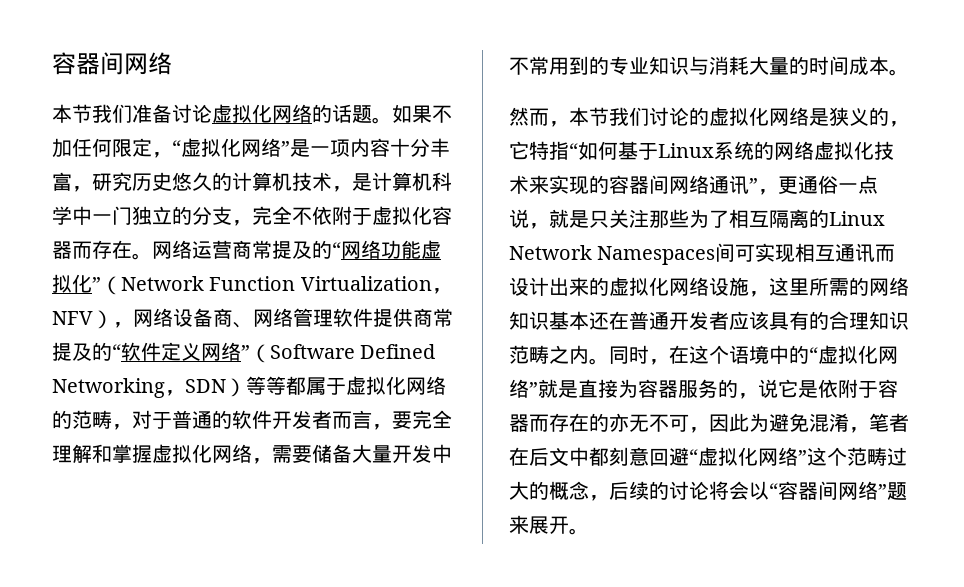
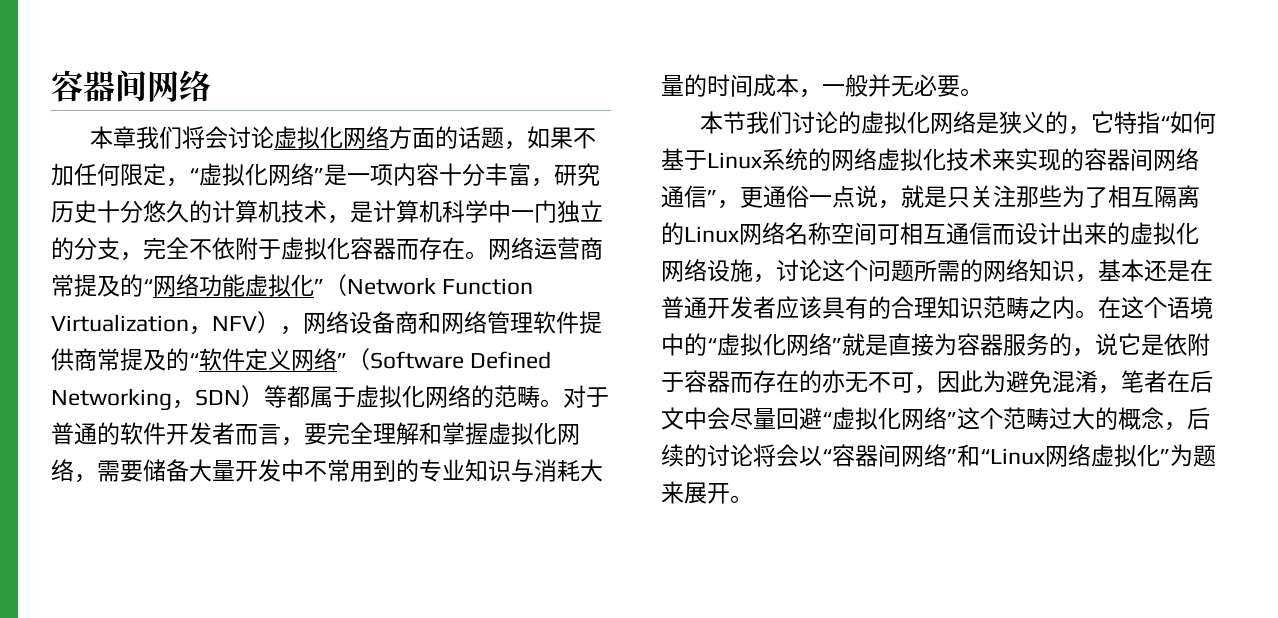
- 本节我们准备讨论虚拟化网络的话题。如果不加任何限定，“虚拟化网络”是一项内容十分丰富，研究历史悠久的计算机技术，是计算机科学中一门独立的分支，完全不依附于虚拟化容器而存在。
+ 本章我们将会讨论虚拟化网络方面的话题，如果不加任何限定，“虚拟化网络”是一项内容十分丰富，研究历史十分悠久的计算机技术，是计算机科学中一门独立的分支，完全不依附于虚拟化容器而存在。
- 网络运营商常提及的“网络功能虚拟化”（Network Function Virtualization，NFV），网络设备商、网络管理软件提供商常提及的“软件定义网络”（Software Defined Networking，SDN）等等都属于虚拟化网络的范畴，对于普通的软件开发者而言，要完全理解和掌握虚拟化网络，需要储备大量开发中不常用到的专业知识与消耗大量的时间成本。
+ 网络运营商常提及的“网络功能虚拟化”（Network Function Virtualization，NFV），网络设备商和网络管理软件提供商常提及的“软件定义网络”（Software Defined Networking，SDN）等都属于虚拟化网络的范畴。对于普通的软件开发者而言，要完全理解和掌握虚拟化网络，需要储备大量开发中不常用到的专业知识与消耗大量的时间成本，一般并无必要。
- 然而，本节我们讨论的虚拟化网络是狭义的，它特指“如何基于Linux系统的网络虚拟化技术来实现的容器间网络通讯”，更通俗一点说，就是只关注那些为了相互隔离的Linux Network Namespaces间可实现相互通讯而设计出来的虚拟化网络设施，这里所需的网络知识基本还在普通开发者应该具有的合理知识范畴之内。
+ 本节我们讨论的虚拟化网络是狭义的，它特指“如何基于Linux系统的网络虚拟化技术来实现的容器间网络通信”，更通俗一点说，就是只关注那些为了相互隔离的Linux网络名称空间可相互通信而设计出来的虚拟化网络设施，讨论这个问题所需的网络知识，基本还是在普通开发者应该具有的合理知识范畴之内。
- 同时，在这个语境中的“虚拟化网络”就是直接为容器服务的，说它是依附于容器而存在的亦无不可，因此为避免混淆，笔者在后文中都刻意回避“虚拟化网络”这个范畴过大的概念，后续的讨论将会以“容器间网络”题来展开。
+ 在这个语境中的“虚拟化网络”就是直接为容器服务的，说它是依附于容器而存在的亦无不可，因此为避免混淆，笔者在后文中会尽量回避“虚拟化网络”这个范畴过大的概念，后续的讨论将会以“容器间网络”和“Linux网络虚拟化”为题来展开。

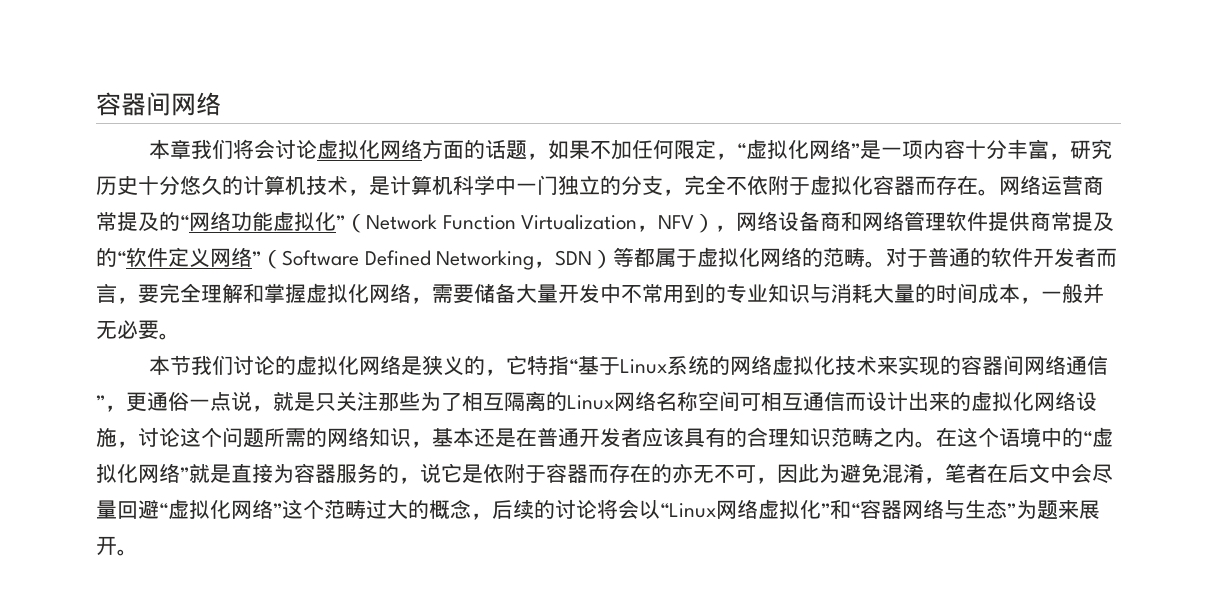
- 本节我们讨论的虚拟化网络是狭义的，它特指“如何基于Linux系统的网络虚拟化技术来实现的容器间网络通信”，更通俗一点说，就是只关注那些为了相互隔离的Linux网络名称空间可相互通信而设计出来的虚拟化网络设施，讨论这个问题所需的网络知识，基本还是在普通开发者应该具有的合理知识范畴之内。
+ 本节我们讨论的虚拟化网络是狭义的，它特指“基于Linux系统的网络虚拟化技术来实现的容器间网络通信”，更通俗一点说，就是只关注那些为了相互隔离的Linux网络名称空间可相互通信而设计出来的虚拟化网络设施，讨论这个问题所需的网络知识，基本还是在普通开发者应该具有的合理知识范畴之内。
- 在这个语境中的“虚拟化网络”就是直接为容器服务的，说它是依附于容器而存在的亦无不可，因此为避免混淆，笔者在后文中会尽量回避“虚拟化网络”这个范畴过大的概念，后续的讨论将会以“容器间网络”和“Linux网络虚拟化”为题来展开。
+ 在这个语境中的“虚拟化网络”就是直接为容器服务的，说它是依附于容器而存在的亦无不可，因此为避免混淆，笔者在后文中会尽量回避“虚拟化网络”这个范畴过大的概念，后续的讨论将会以“Linux网络虚拟化”和“容器网络与生态”为题来展开。

